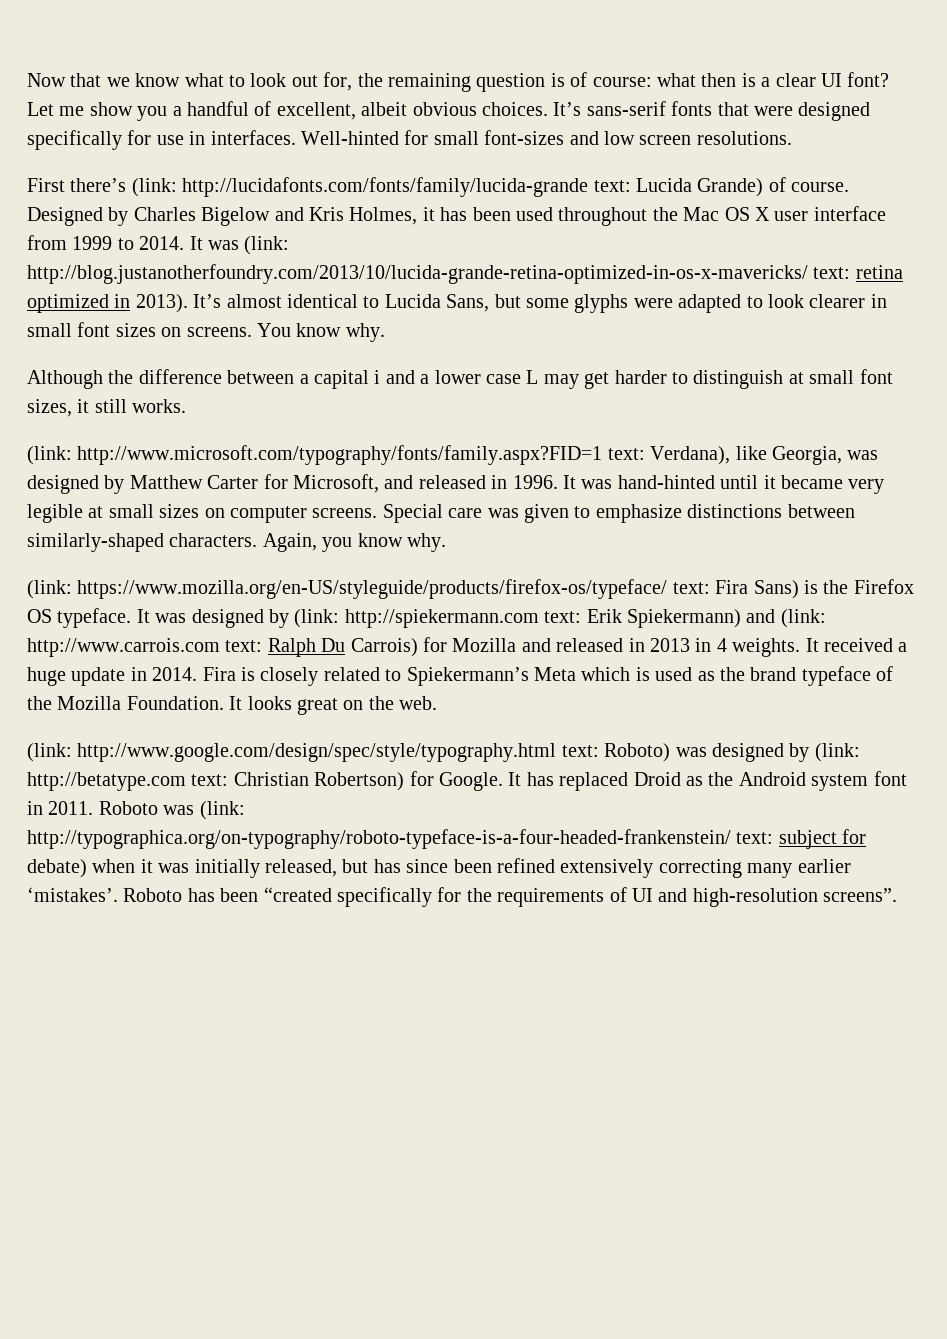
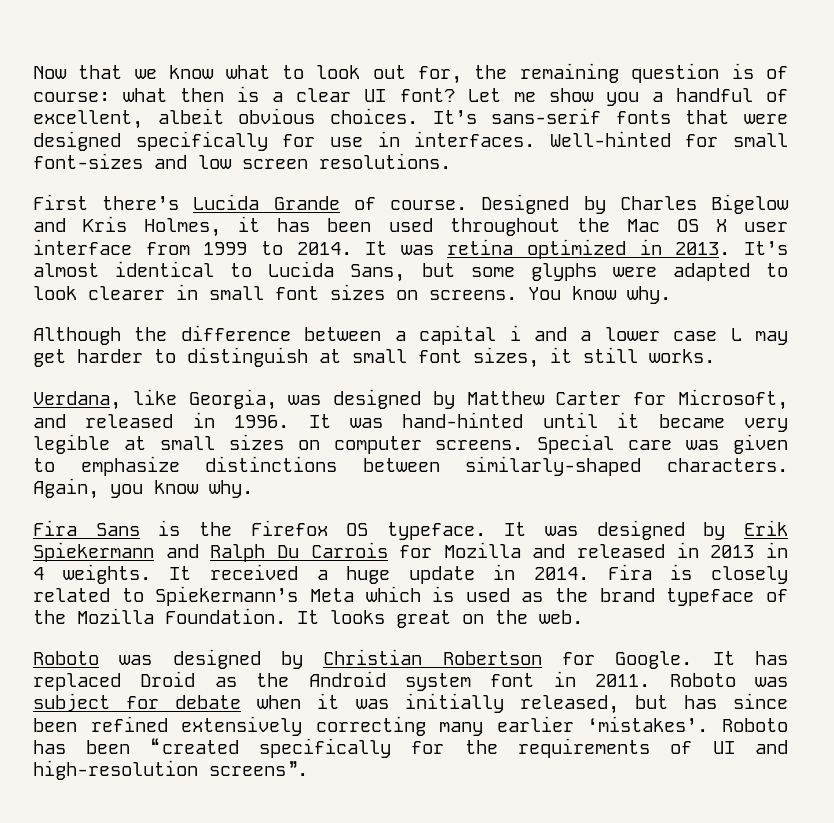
- First there’s (link: http://lucidafonts.com/fonts/family/lucida-grande text: Lucida Grande) of course.
+ First there’s Lucida Grande of course.
- It was (link: http://blog.justanotherfoundry.com/2013/10/lucida-grande-retina-optimized-in-os-x-mavericks/ text: retina optimized in 2013).
+ It was retina optimized in 2013.
- (link: http://www.microsoft.com/typography/fonts/family.aspx?FID=1 text: Verdana), like Georgia, was designed by Matthew Carter for Microsoft, and released in 1996.
+ Verdana, like Georgia, was designed by Matthew Carter for Microsoft, and released in 1996.
- (link: https://www.mozilla.org/en-US/styleguide/products/firefox-os/typeface/ text: Fira Sans) is the Firefox OS typeface.
+ Fira Sans is the Firefox OS typeface.
- It was designed by (link: http://spiekermann.com text: Erik Spiekermann) and (link: http://www.carrois.com text: Ralph Du Carrois) for Mozilla and released in 2013 in 4 weights.
+ It was designed by Erik Spiekermann and Ralph Du Carrois for Mozilla and released in 2013 in 4 weights.
- (link: http://www.google.com/design/spec/style/typography.html text: Roboto) was designed by (link: http://betatype.com text: Christian Robertson) for Google.
+ Roboto was designed by Christian Robertson for Google.
- Roboto was (link: http://typographica.org/on-typography/roboto-typeface-is-a-four-headed-frankenstein/ text: subject for debate) when it was initially released, but has since been refined extensively correcting many earlier ‘mistakes’.
+ Roboto was subject for debate when it was initially released, but has since been refined extensively correcting many earlier ‘mistakes’.

